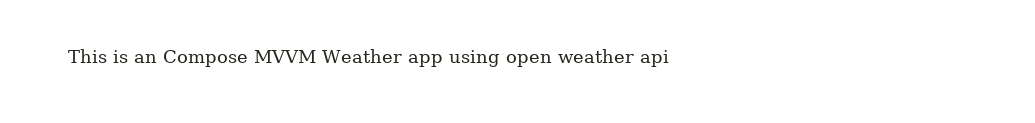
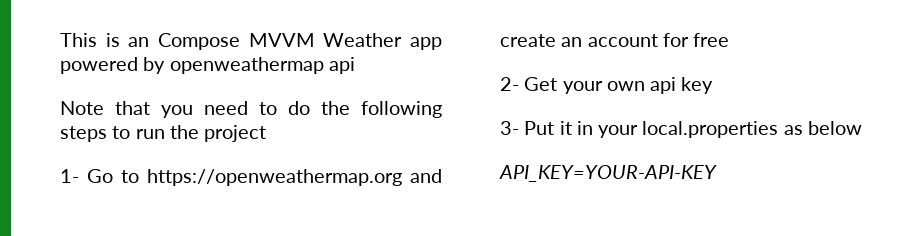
- This is an Compose MVVM Weather app using open weather api
+ This is an Compose MVVM Weather app powered by openweathermap api
+ Note that you need to do the following steps to run the project
+ 1- Go to https://openweathermap.org and create an account for free
+ 2- Get your own api key
+ 3- Put it in your local.properties as below
+ API_KEY=YOUR-API-KEY

